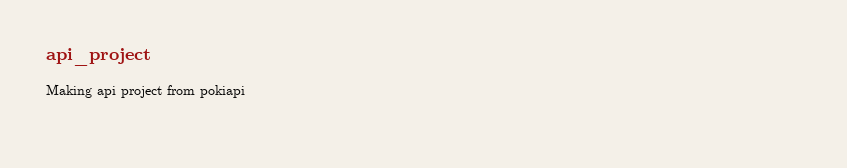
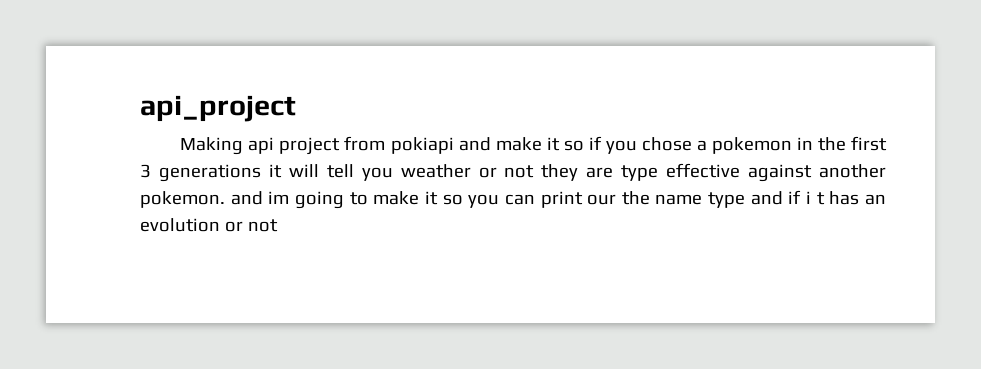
- Making api project from pokiapi
+ Making api project from pokiapi and make it so if you chose a pokemon in the first 3 generations it will tell you weather or not they are type effective against another pokemon. and im going to make it so you can print our the name type and if i t has an evolution or not

